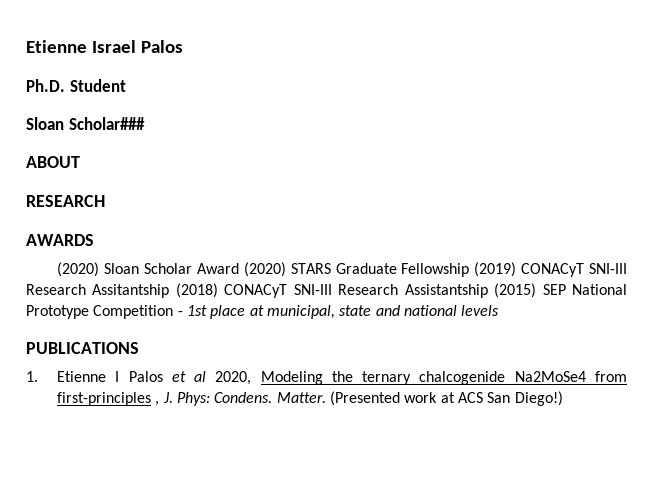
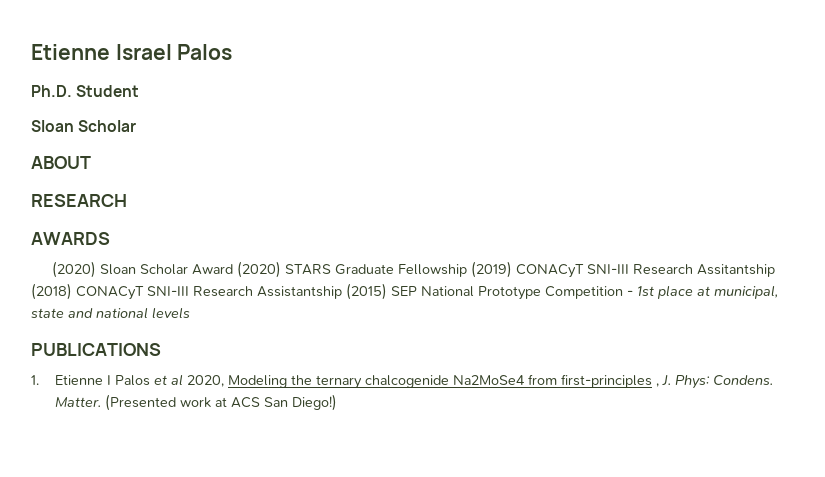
  Ph.D. Student
- Sloan Scholar###
+ Sloan Scholar

